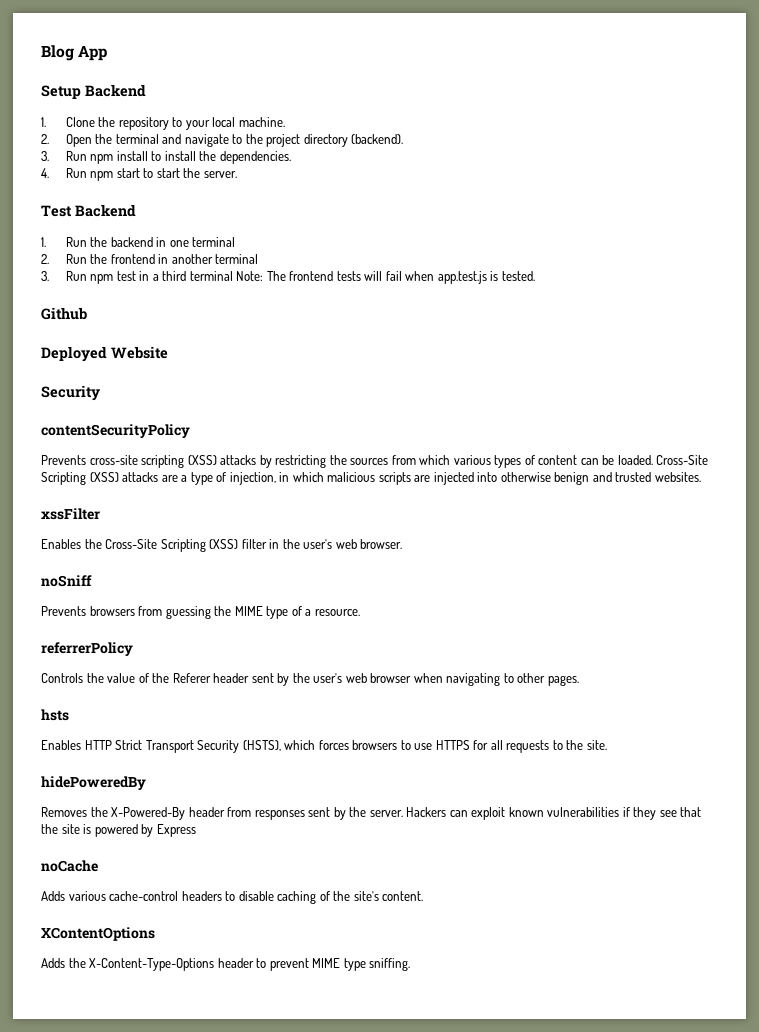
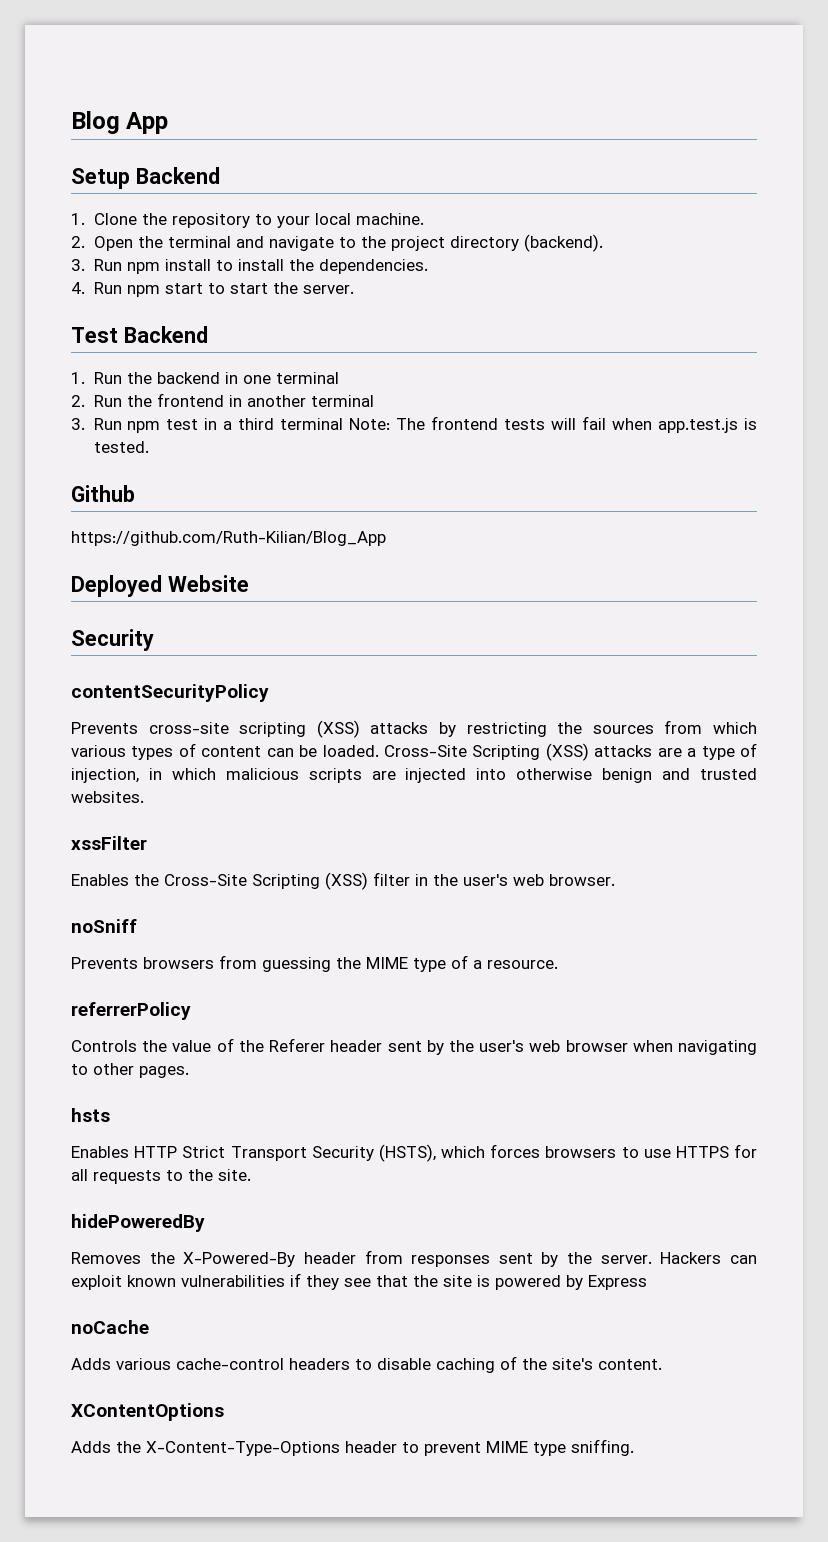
+ https://github.com/Ruth-Kilian/Blog_App

